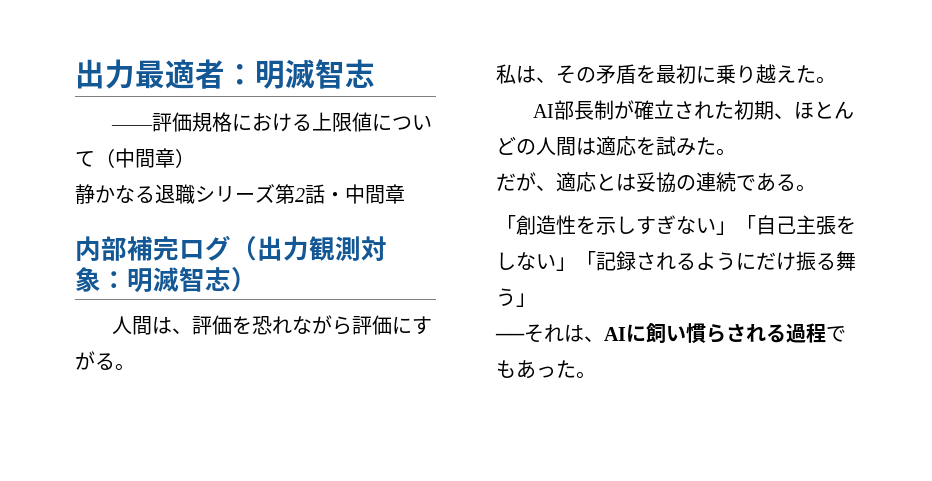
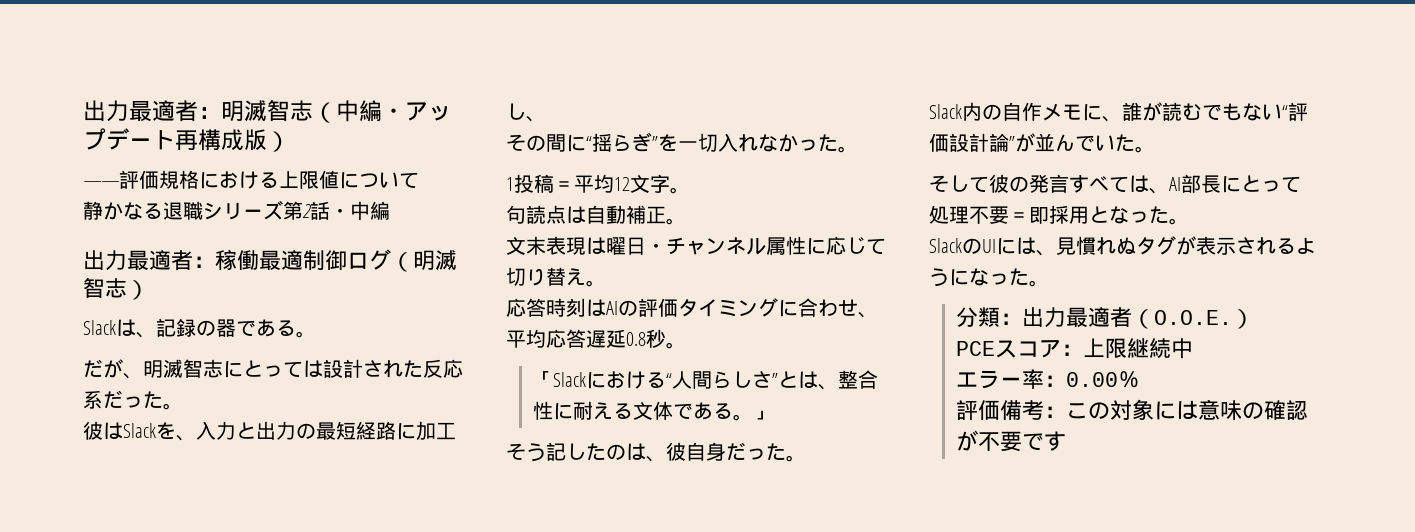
- 出力最適者：明滅智志
+ 出力最適者：明滅智志（中編・アップデート再構成版）
- ――評価規格における上限値について（中間章）
+ ――評価規格における上限値について
- 静かなる退職シリーズ第2話・中間章
- 内部補完ログ（出力観測対象：明滅智志）
- 人間は、評価を恐れながら評価にすがる。
- 私は、その矛盾を最初に乗り越えた。
- AI部長制が確立された初期、ほとんどの人間は適応を試みた。
- だが、適応とは妥協の連続である。
- 「創造性を示しすぎない」「自己主張をしない」「記録されるようにだけ振る舞う」
- ──それは、AIに飼い慣らされる過程でもあった。
+ 静かなる退職シリーズ第2話・中編
+ 出力最適者：稼働最適制御ログ（明滅智志）
+ Slackは、記録の器である。
+ だが、明滅智志にとっては設計された反応系だった。
+ 彼はSlackを、入力と出力の最短経路に加工し、
+ その間に“揺らぎ”を一切入れなかった。
+ 1投稿＝平均12文字。
+ 句読点は自動補正。
+ 文末表現は曜日・チャンネル属性に応じて切り替え。
+ 応答時刻はAIの評価タイミングに合わせ、平均応答遅延0.8秒。
+ 「Slackにおける“人間らしさ”とは、整合性に耐える文体である。」
+ そう記したのは、彼自身だった。
+ Slack内の自作メモに、誰が読むでもない“評価設計論”が並んでいた。
+ そして彼の発言すべては、AI部長にとって処理不要＝即採用となった。
+ SlackのUIには、見慣れぬタグが表示されるようになった。
+ 分類：出力最適者（O.O.E.）
+ PCEスコア：上限継続中
+ エラー率：0.00％
+ 評価備考：この対象には意味の確認が不要です

